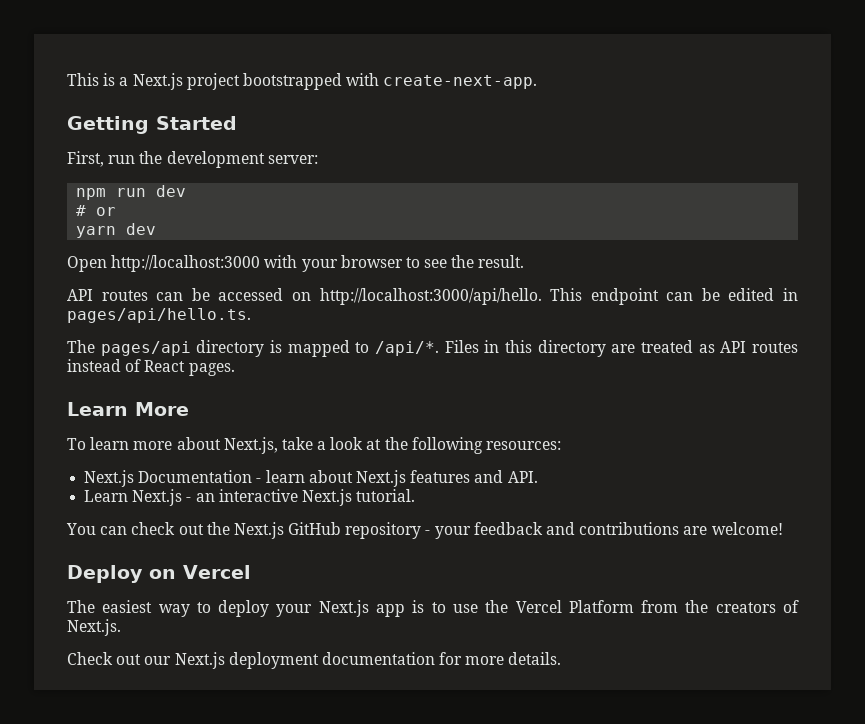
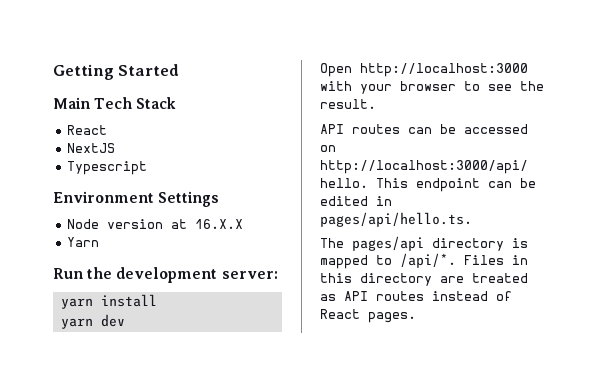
- This is a Next.js project bootstrapped with create-next-app.
  Getting Started
- First, run the development server:
- npm run dev
- # or
+ Main Tech Stack
+ React
+ NextJS
+ Typescript
+ Environment Settings
+ Node version at 16.X.X
+ Yarn
+ Run the development server:
+ yarn install
- Learn More
- To learn more about Next.js, take a look at the following resources:
- Next.js Documentation - learn about Next.js features and API.
- Learn Next.js - an interactive Next.js tutorial.
- You can check out the Next.js GitHub repository - your feedback and contributions are welcome!
- Deploy on Vercel
- The easiest way to deploy your Next.js app is to use the Vercel Platform from the creators of Next.js.
- Check out our Next.js deployment documentation for more details.

